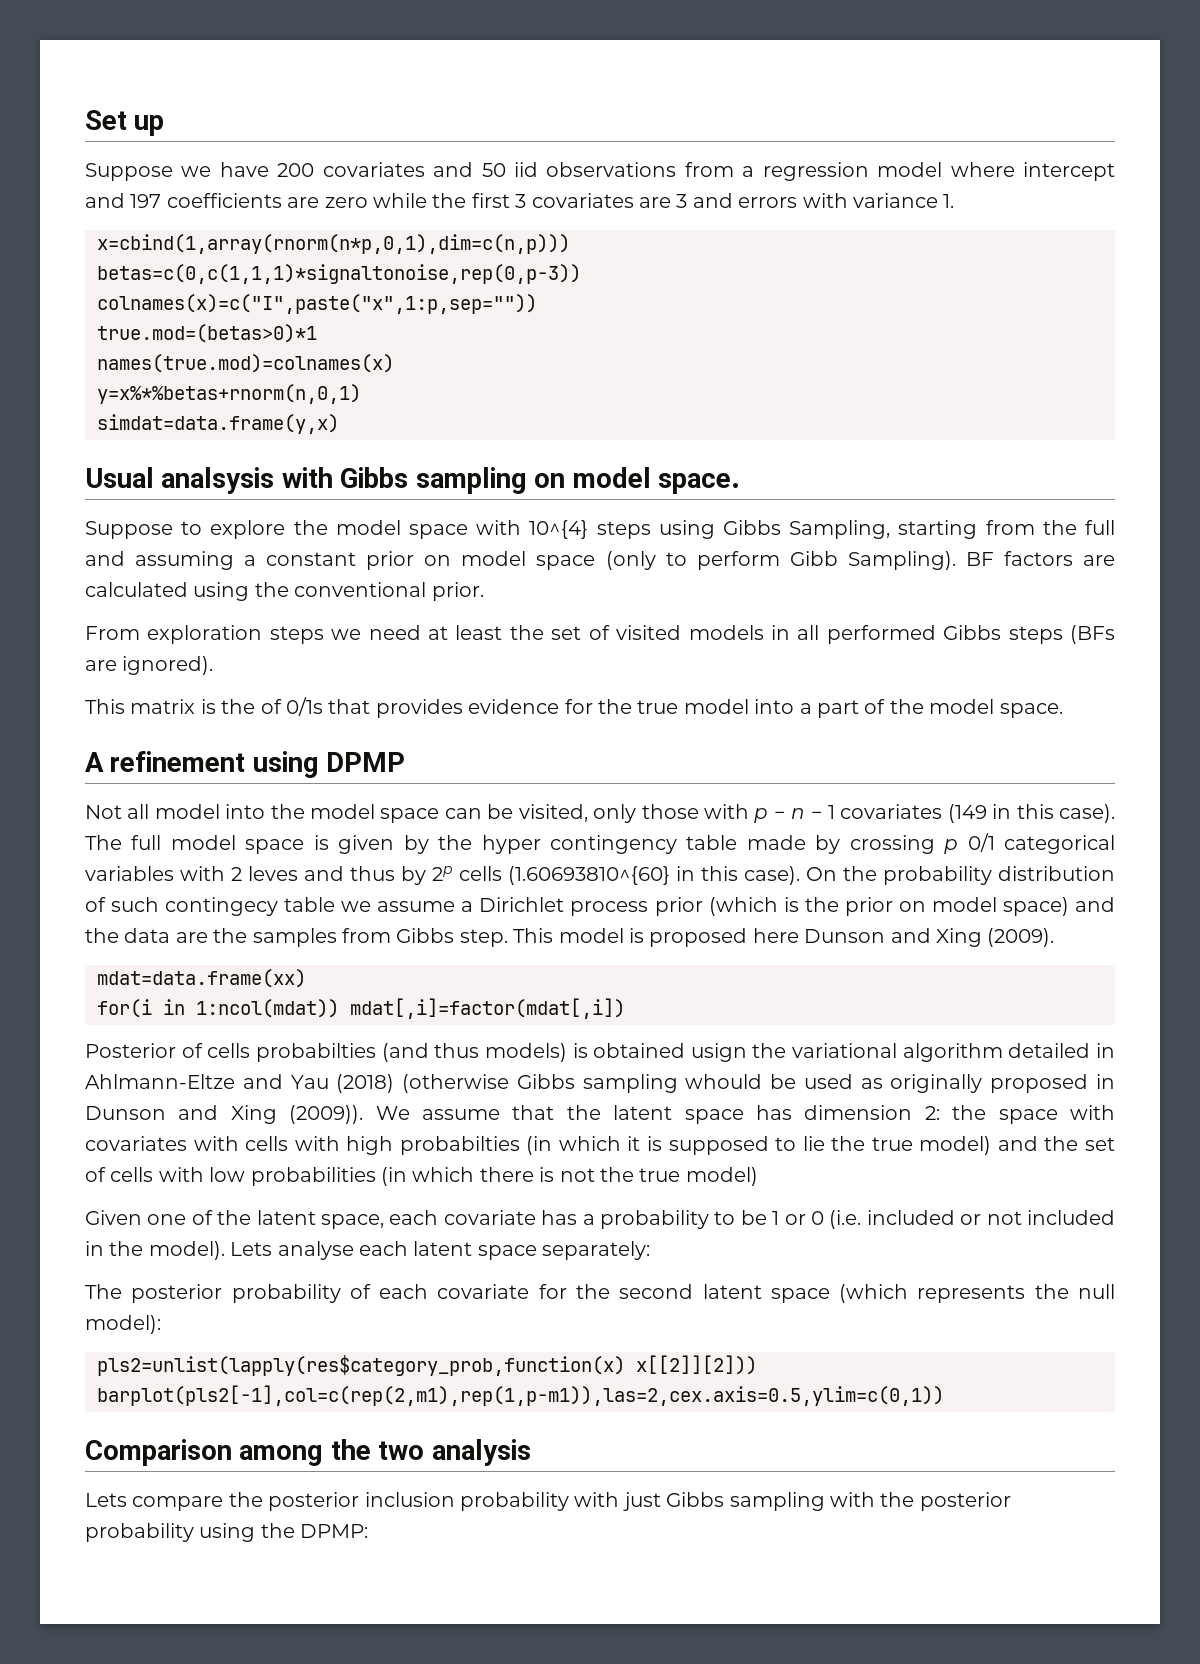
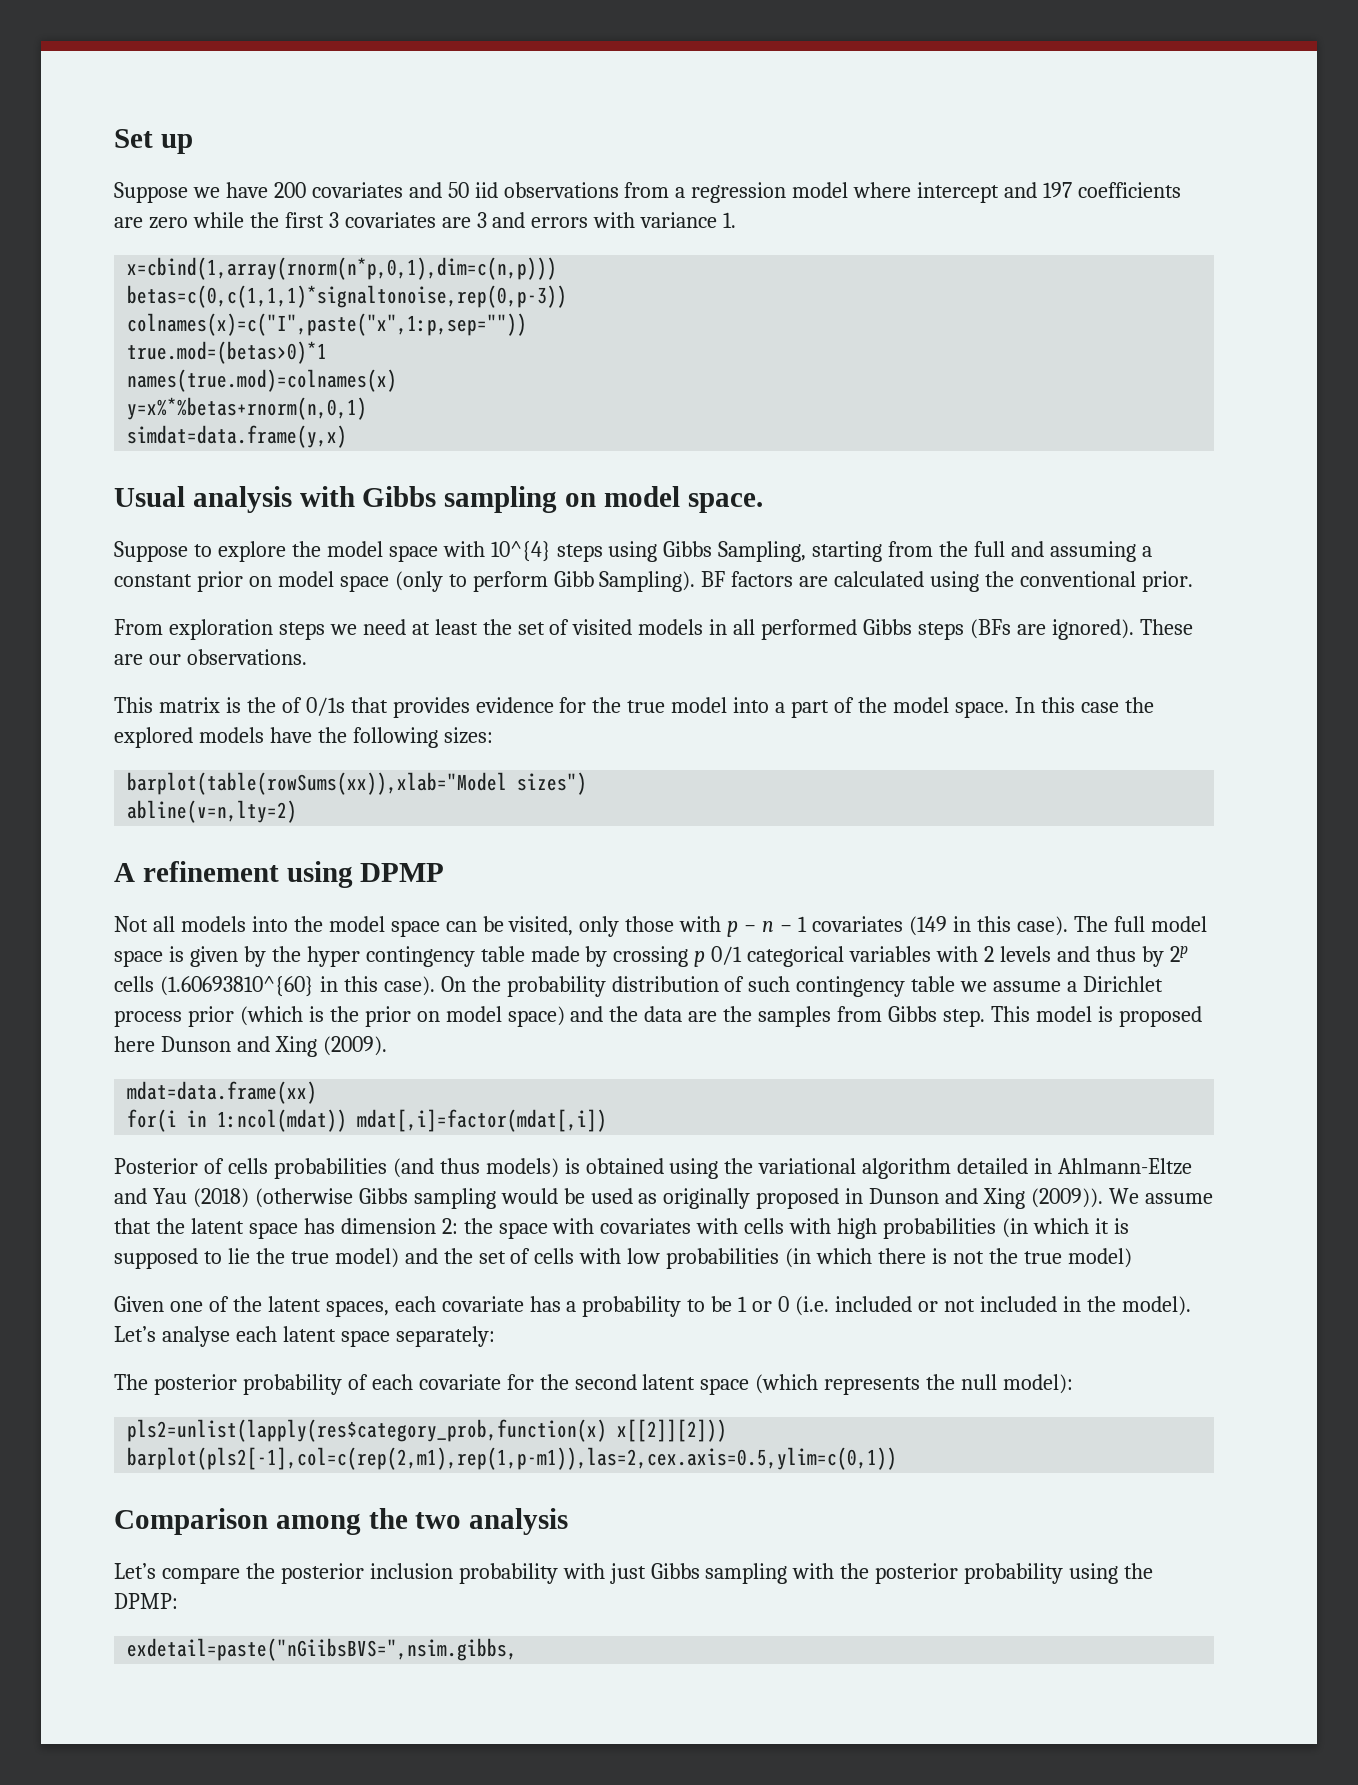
- Usual analsysis with Gibbs sampling on model space.
+ Usual analysis with Gibbs sampling on model space.
+ These are our observations.
+ In this case the explored models have the following sizes:
+ barplot(table(rowSums(xx)),xlab="Model sizes")
+ abline(v=n,lty=2)
- Not all model into the model space can be visited, only those with p − n − 1 covariates (149 in this case).
+ Not all models into the model space can be visited, only those with p − n − 1 covariates (149 in this case).
- The full model space is given by the hyper contingency table made by crossing p 0/1 categorical variables with 2 leves and thus by 2p cells (1.60693810^{60} in this case).
+ The full model space is given by the hyper contingency table made by crossing p 0/1 categorical variables with 2 levels and thus by 2p cells (1.60693810^{60} in this case).
- On the probability distribution of such contingecy table we assume a Dirichlet process prior (which is the prior on model space) and the data are the samples from Gibbs step.
+ On the probability distribution of such contingency table we assume a Dirichlet process prior (which is the prior on model space) and the data are the samples from Gibbs step.
- Posterior of cells probabilties (and thus models) is obtained usign the variational algorithm detailed in Ahlmann-Eltze and Yau (2018) (otherwise Gibbs sampling whould be used as originally proposed in Dunson and Xing (2009)).
+ Posterior of cells probabilities (and thus models) is obtained using the variational algorithm detailed in Ahlmann-Eltze and Yau (2018) (otherwise Gibbs sampling would be used as originally proposed in Dunson and Xing (2009)).
- We assume that the latent space has dimension 2: the space with covariates with cells with high probabilties (in which it is supposed to lie the true model) and the set of cells with low probabilities (in which there is not the true model)
+ We assume that the latent space has dimension 2: the space with covariates with cells with high probabilities (in which it is supposed to lie the true model) and the set of cells with low probabilities (in which there is not the true model)
- Given one of the latent space, each covariate has a probability to be 1 or 0 (i.e. included or not included in the model).
+ Given one of the latent spaces, each covariate has a probability to be 1 or 0 (i.e. included or not included in the model).
- Lets analyse each latent space separately:
+ Let’s analyse each latent space separately:
- Lets compare the posterior inclusion probability with just Gibbs sampling with the posterior probability using the DPMP:
+ Let’s compare the posterior inclusion probability with just Gibbs sampling with the posterior probability using the DPMP:
+ exdetail=paste("nGiibsBVS=",nsim.gibbs,

